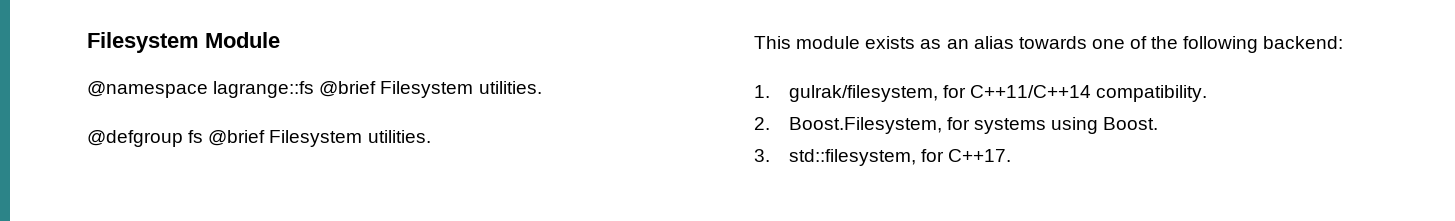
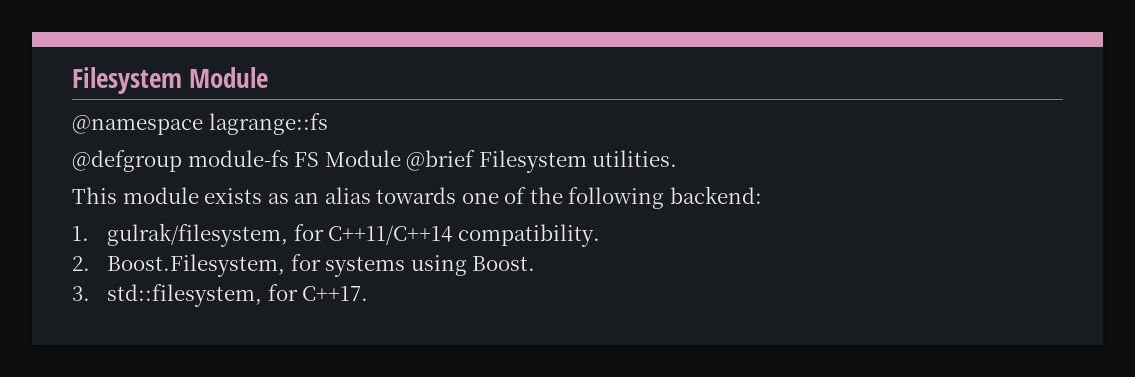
- @namespace lagrange::fs @brief Filesystem utilities.
- @defgroup fs @brief Filesystem utilities.
+ @namespace lagrange::fs
+ @defgroup module-fs FS Module @brief Filesystem utilities.

